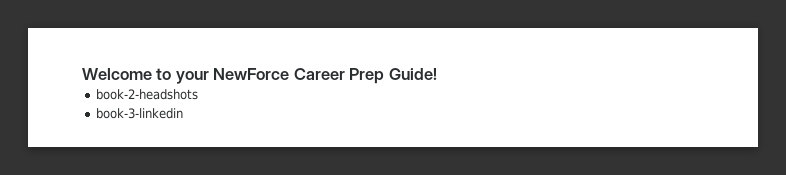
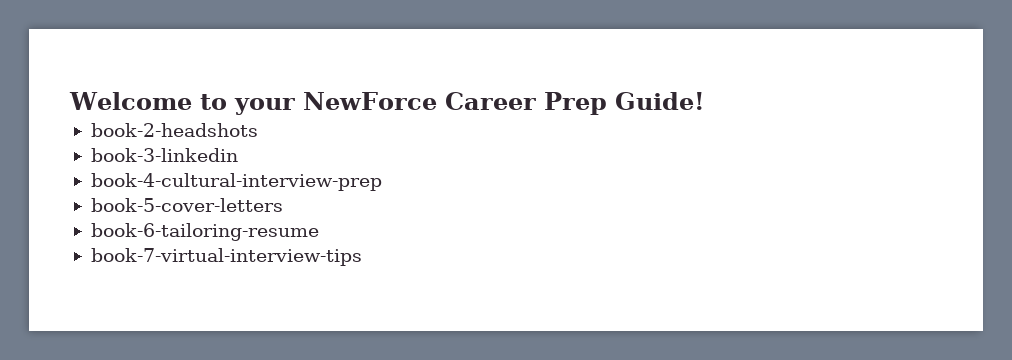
+ book-4-cultural-interview-prep
+ book-5-cover-letters
+ book-6-tailoring-resume
+ book-7-virtual-interview-tips

